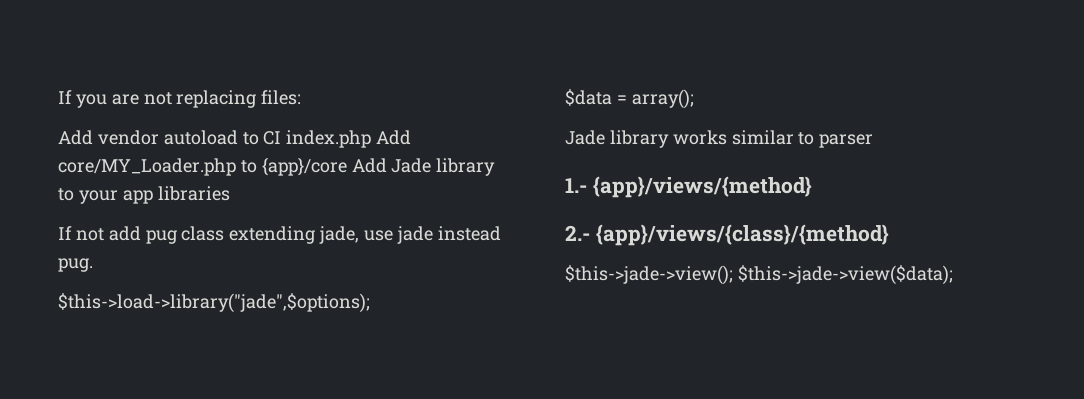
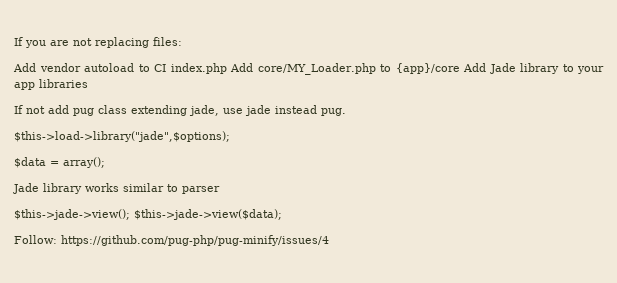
- 1.- {app}/views/{method}
- 2.- {app}/views/{class}/{method}
+ Follow: https://github.com/pug-php/pug-minify/issues/4

